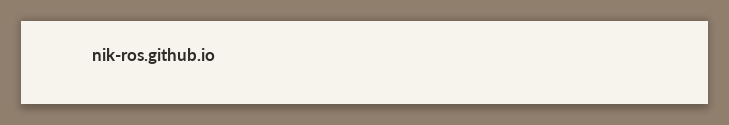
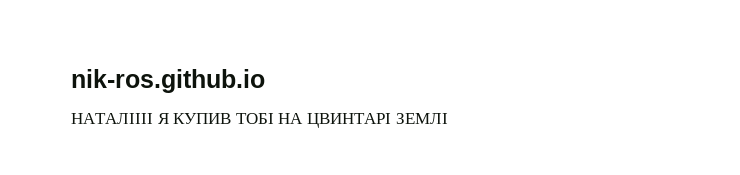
+ НАТАЛІІІІ Я КУПИВ ТОБІ НА ЦВИНТАРІ ЗЕМЛІ

